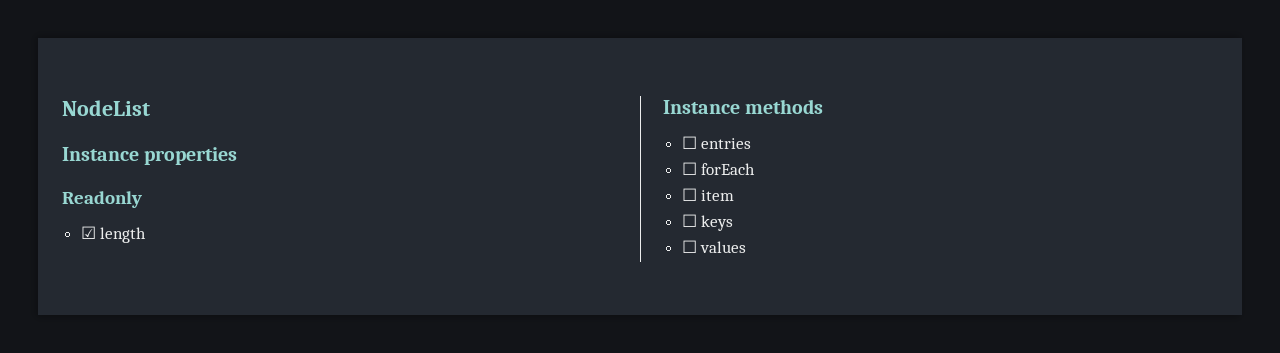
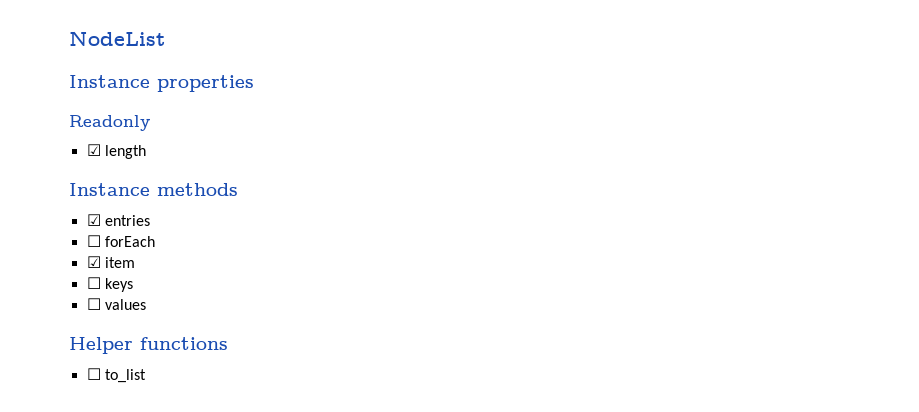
- ☐ entries
+ ☑ entries
- ☐ item
+ ☑ item
+ Helper functions
+ ☐ to_list

